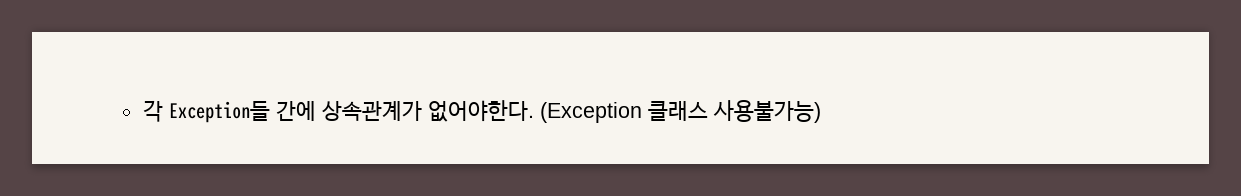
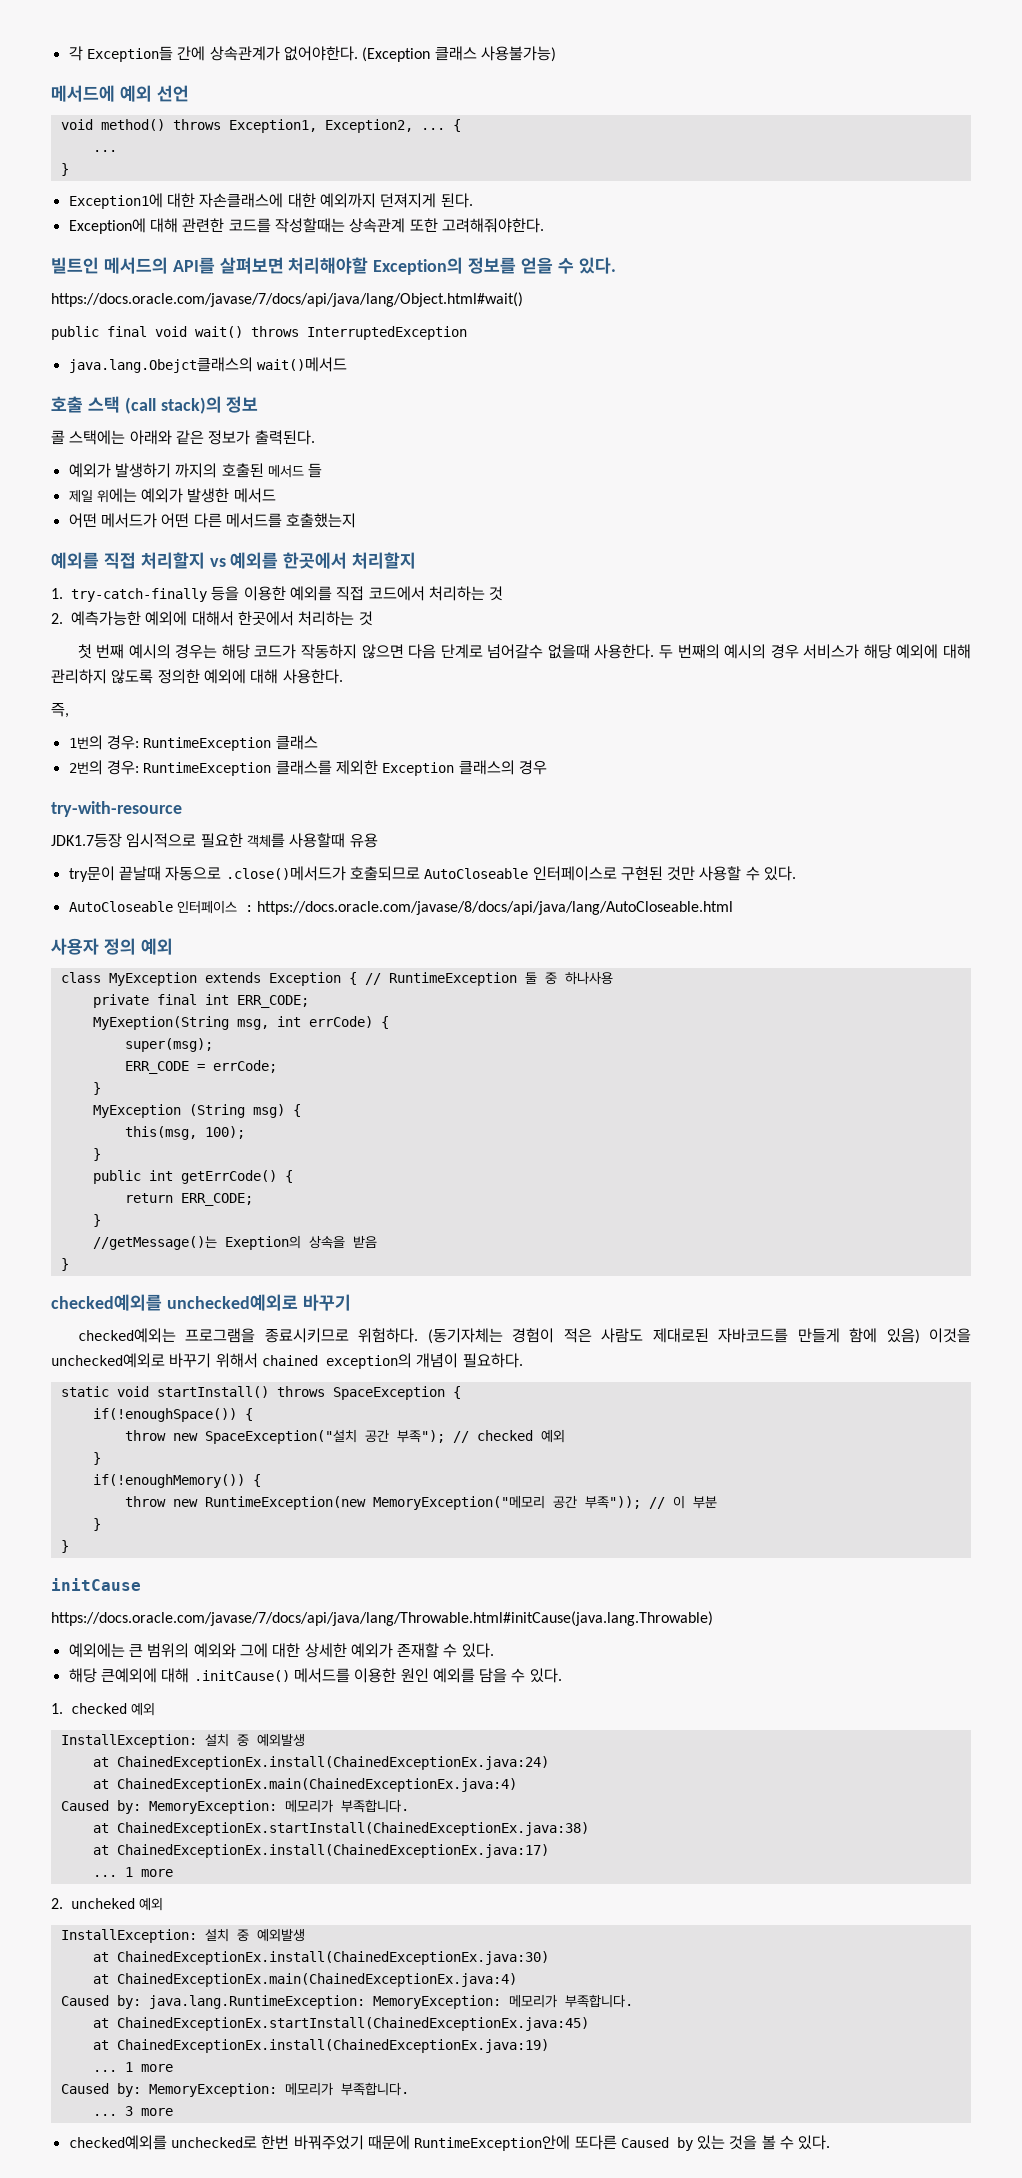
+ 메서드에 예외 선언
+ void method() throws Exception1, Exception2, ... {
+ ...
+ }
+ Exception1에 대한 자손클래스에 대한 예외까지 던져지게 된다.
+ Exception에 대해 관련한 코드를 작성할때는 상속관계 또한 고려해줘야한다.
+ 빌트인 메서드의 API를 살펴보면 처리해야할 Exception의 정보를 얻을 수 있다.
+ https://docs.oracle.com/javase/7/docs/api/java/lang/Object.html#wait()
+ public final void wait() throws InterruptedException
+ java.lang.Obejct클래스의 wait()메서드
+ 호출 스택 (call stack)의 정보
+ 콜 스택에는 아래와 같은 정보가 출력된다.
+ 예외가 발생하기 까지의 호출된 메서드 들
+ 제일 위에는 예외가 발생한 메서드
+ 어떤 메서드가 어떤 다른 메서드를 호출했는지
+ 예외를 직접 처리할지 vs 예외를 한곳에서 처리할지
+ 1. try-catch-finally 등을 이용한 예외를 직접 코드에서 처리하는 것
+ 2. 예측가능한 예외에 대해서 한곳에서 처리하는 것
+ 첫 번째 예시의 경우는 해당 코드가 작동하지 않으면 다음 단계로 넘어갈수 없을때 사용한다. 두 번째의 예시의 경우 서비스가 해당 예외에 대해 관리하지 않도록 정의한 예외에 대해 사용한다.
+ 즉,
+ 1번의 경우: RuntimeException 클래스
+ 2번의 경우: RuntimeException 클래스를 제외한 Exception 클래스의 경우
+ try-with-resource
+ JDK1.7등장 임시적으로 필요한 객체를 사용할때 유용
+ try문이 끝날때 자동으로 .close()메서드가 호출되므로 AutoCloseable 인터페이스로 구현된 것만 사용할 수 있다.
+ AutoCloseable 인터페이스 : https://docs.oracle.com/javase/8/docs/api/java/lang/AutoCloseable.html
+ 사용자 정의 예외
+ class MyException extends Exception { // RuntimeException 둘 중 하나사용
+ private final int ERR_CODE;
+ MyExeption(String msg, int errCode) {
+ super(msg);
+ ERR_CODE = errCode;
+ }
+ MyException (String msg) {
+ this(msg, 100);
+ }
+ public int getErrCode() {
+ return ERR_CODE;
+ }
+ //getMessage()는 Exeption의 상속을 받음
+ }
+ checked예외를 unchecked예외로 바꾸기
+ checked예외는 프로그램을 종료시키므로 위험하다. (동기자체는 경험이 적은 사람도 제대로된 자바코드를 만들게 함에 있음) 이것을 unchecked예외로 바꾸기 위해서 chained exception의 개념이 필요하다.
+ static void startInstall() throws SpaceException {
+ if(!enoughSpace()) {
+ throw new SpaceException("설치 공간 부족"); // checked 예외
+ }
+ if(!enoughMemory()) {
+ throw new RuntimeException(new MemoryException("메모리 공간 부족")); // 이 부분
+ }
+ }
+ initCause
+ https://docs.oracle.com/javase/7/docs/api/java/lang/Throwable.html#initCause(java.lang.Throwable)
+ 예외에는 큰 범위의 예외와 그에 대한 상세한 예외가 존재할 수 있다.
+ 해당 큰예외에 대해 .initCause() 메서드를 이용한 원인 예외를 담을 수 있다.
+ 1. checked 예외
+ InstallException: 설치 중 예외발생
+ at ChainedExceptionEx.install(ChainedExceptionEx.java:24)
+ at ChainedExceptionEx.main(ChainedExceptionEx.java:4)
+ Caused by: MemoryException: 메모리가 부족합니다.
+ at ChainedExceptionEx.startInstall(ChainedExceptionEx.java:38)
+ at ChainedExceptionEx.install(ChainedExceptionEx.java:17)
+ ... 1 more
+ 2. uncheked 예외
+ InstallException: 설치 중 예외발생
+ at ChainedExceptionEx.install(ChainedExceptionEx.java:30)
+ at ChainedExceptionEx.main(ChainedExceptionEx.java:4)
+ Caused by: java.lang.RuntimeException: MemoryException: 메모리가 부족합니다.
+ at ChainedExceptionEx.startInstall(ChainedExceptionEx.java:45)
+ at ChainedExceptionEx.install(ChainedExceptionEx.java:19)
+ ... 1 more
+ Caused by: MemoryException: 메모리가 부족합니다.
+ ... 3 more
+ checked예외를 unchecked로 한번 바꿔주었기 때문에 RuntimeException안에 또다른 Caused by 있는 것을 볼 수 있다.

